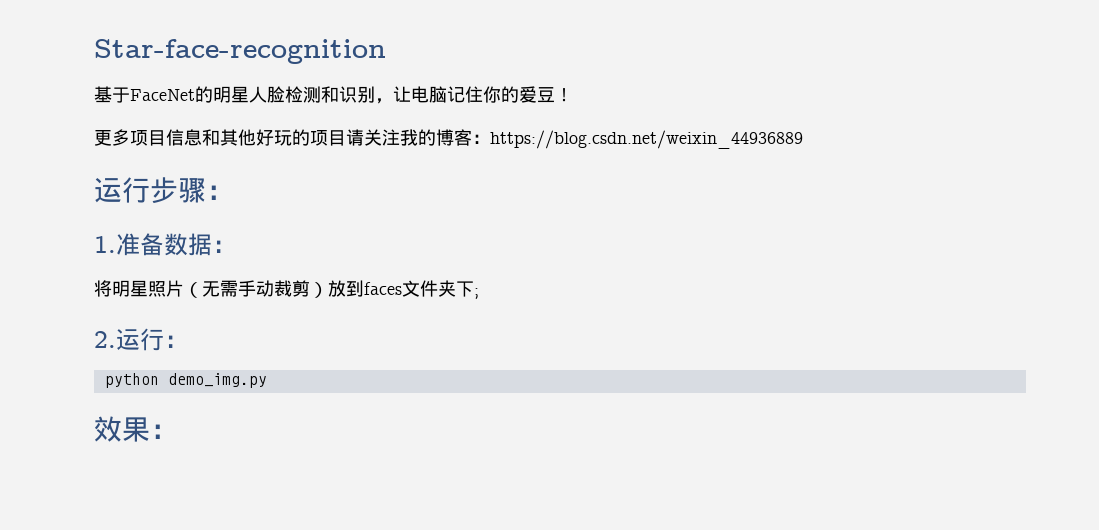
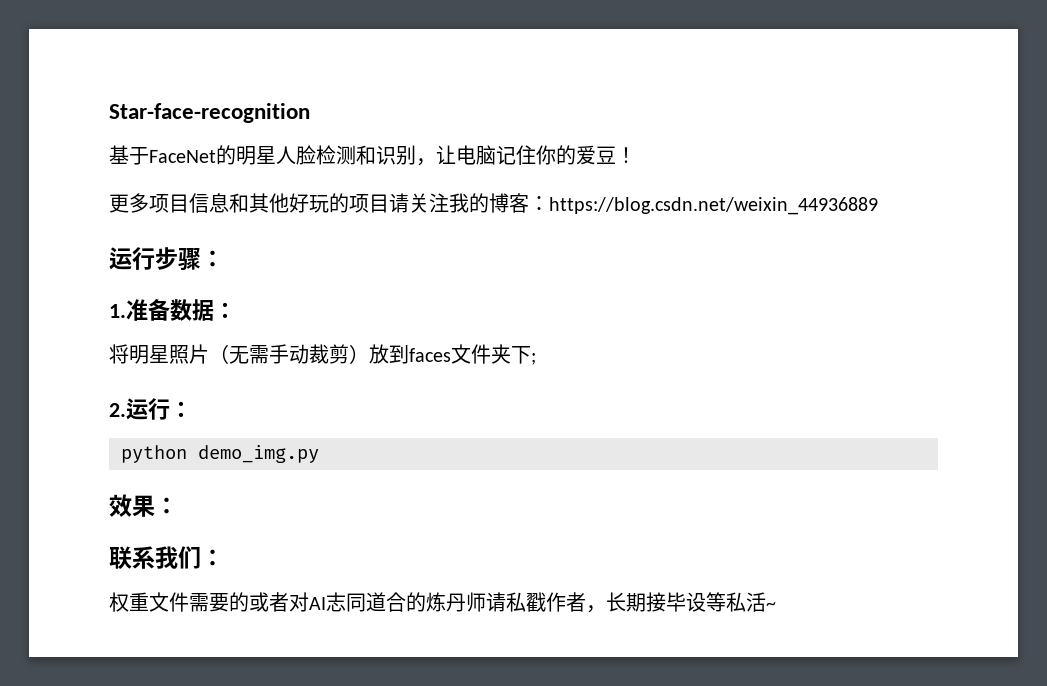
+ 联系我们：
+ 权重文件需要的或者对AI志同道合的炼丹师请私戳作者，长期接毕设等私活~

